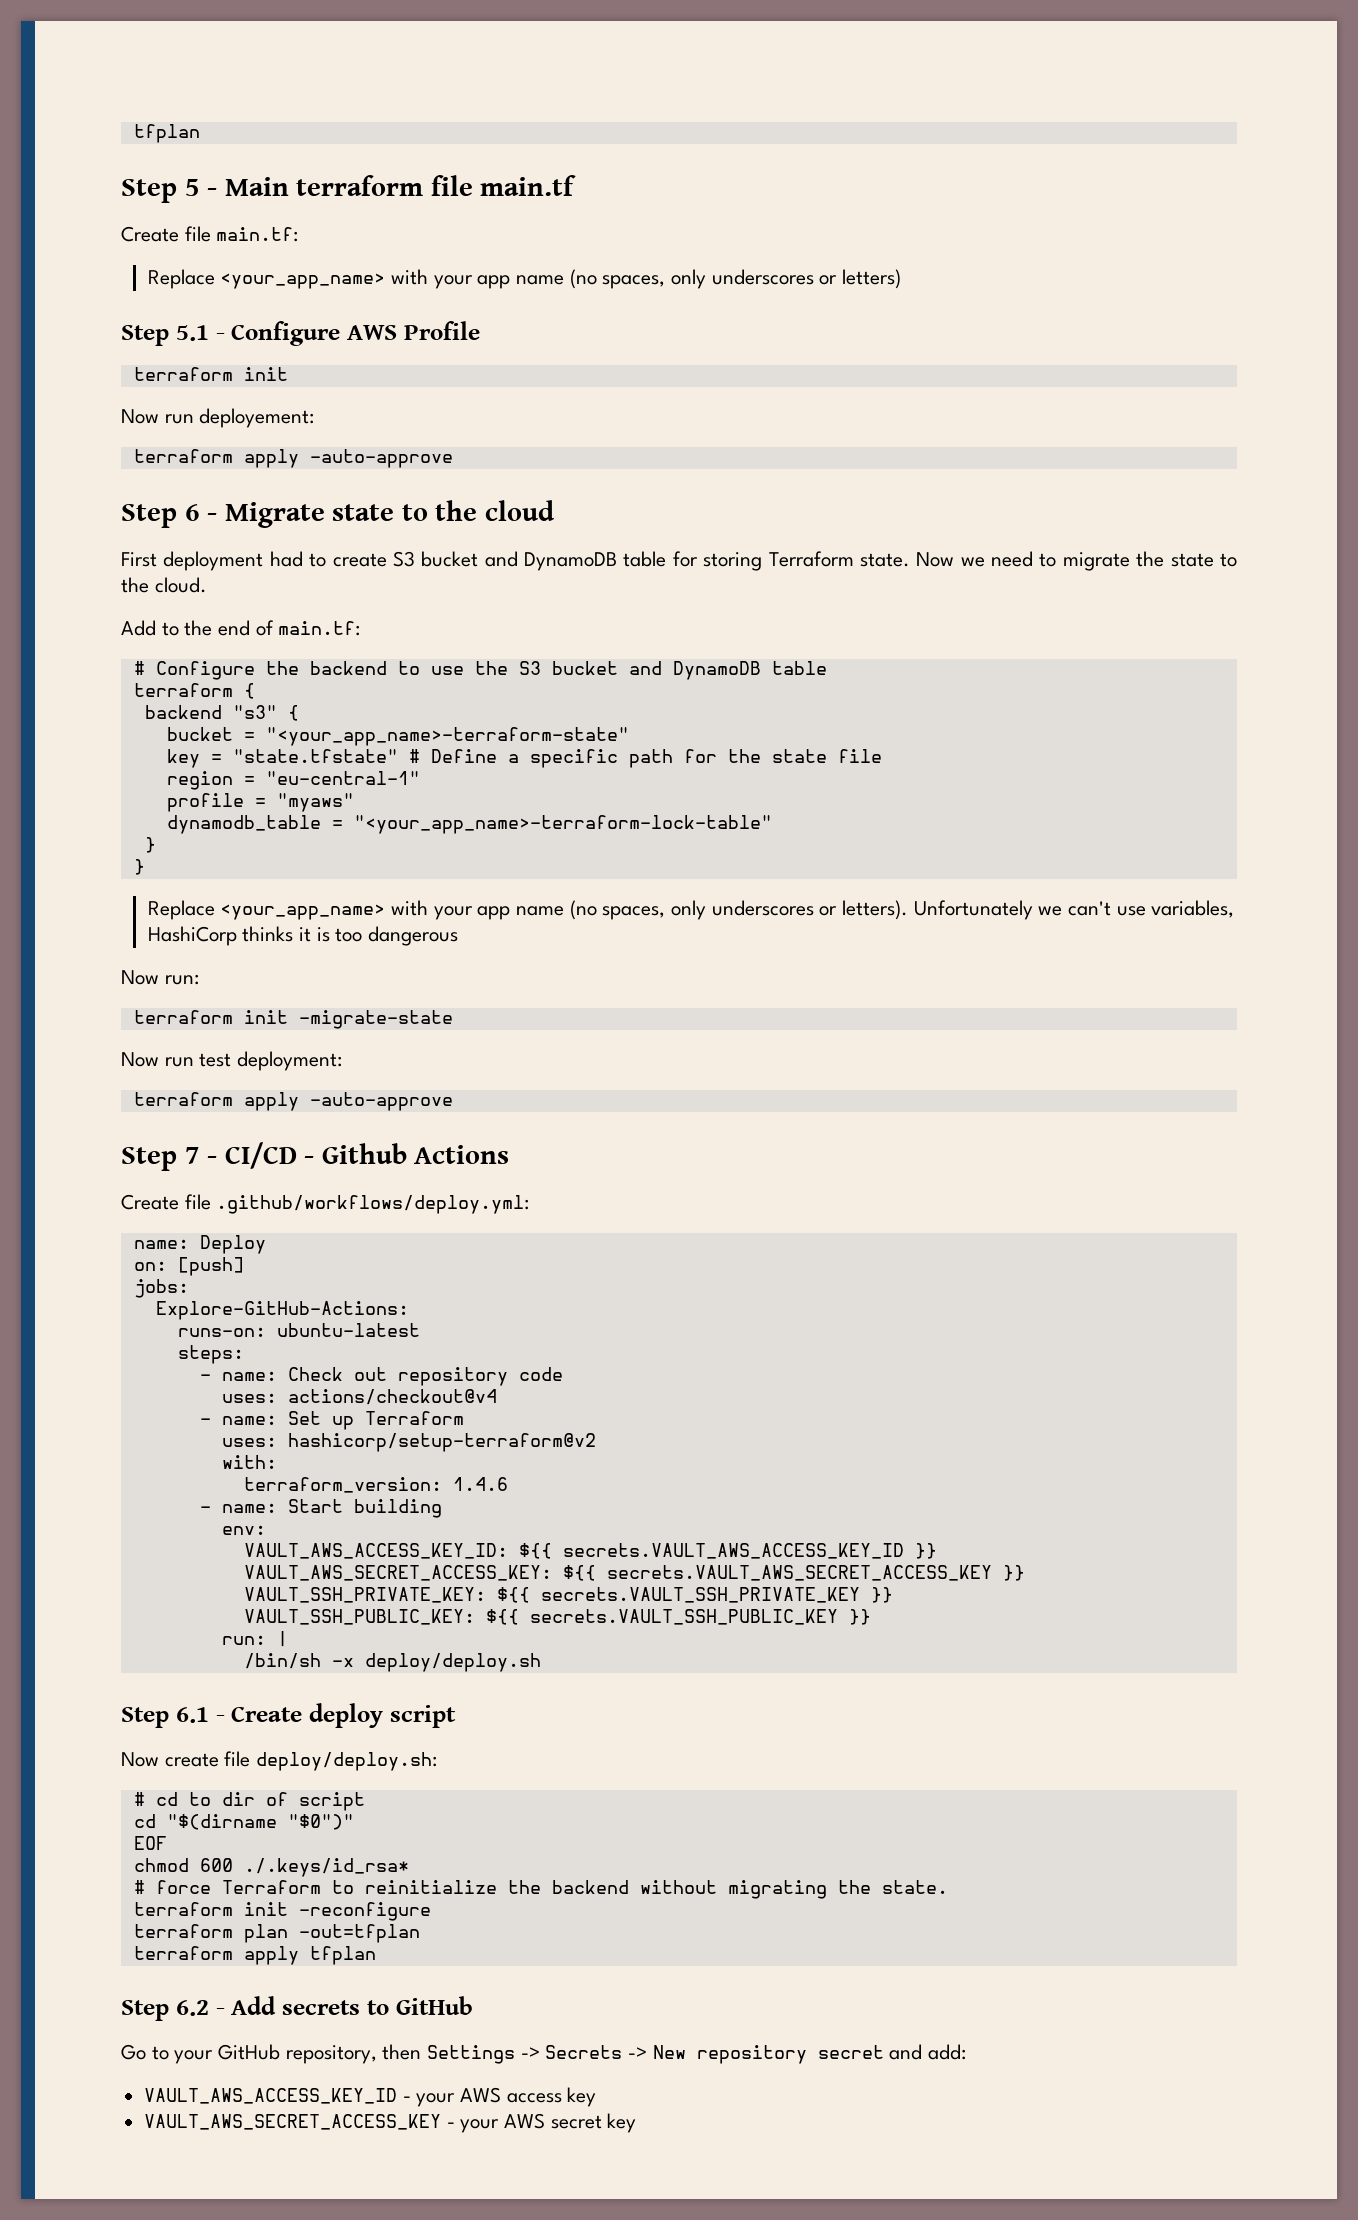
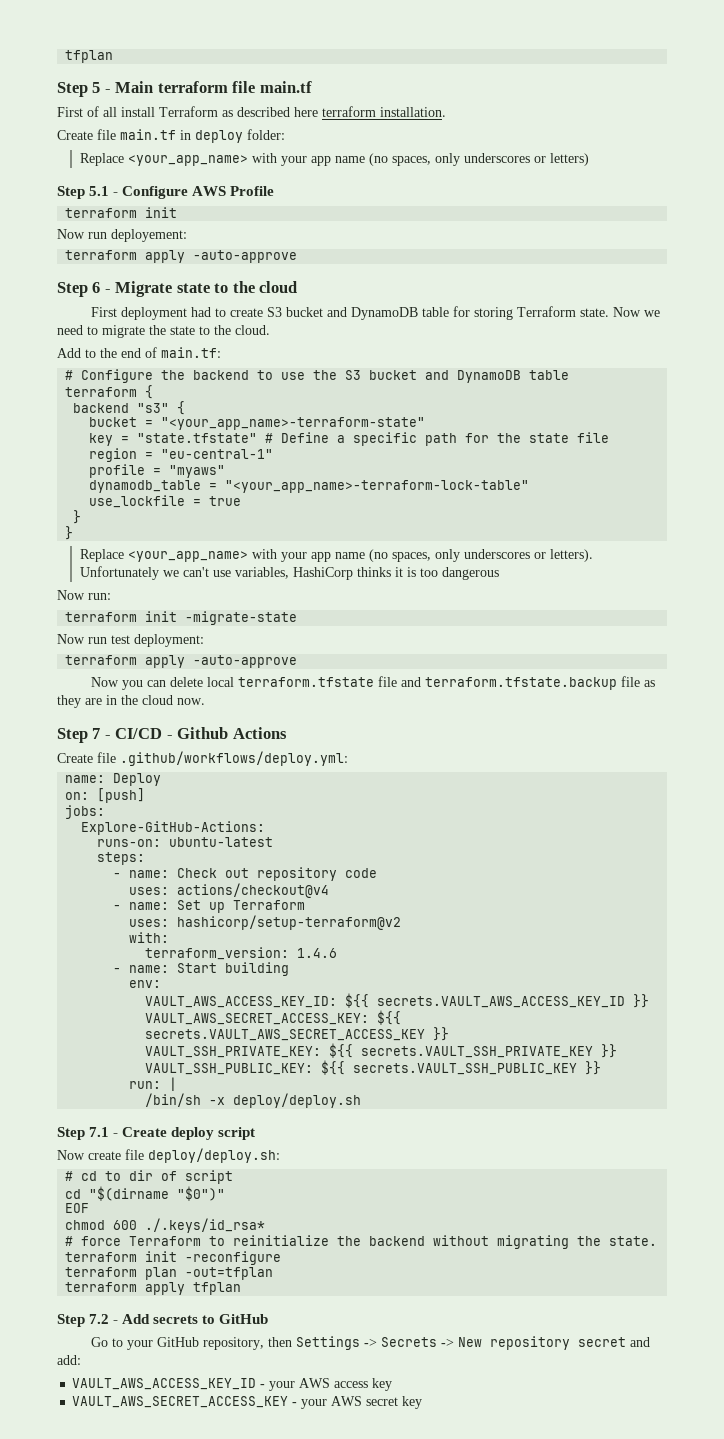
- Create file main.tf:
+ First of all install Terraform as described here terraform installation.
+ Create file main.tf in deploy folder:
+ use_lockfile = true
+ Now you can delete local terraform.tfstate file and terraform.tfstate.backup file as they are in the cloud now.
- Step 6.1 - Create deploy script
+ Step 7.1 - Create deploy script
- Step 6.2 - Add secrets to GitHub
+ Step 7.2 - Add secrets to GitHub

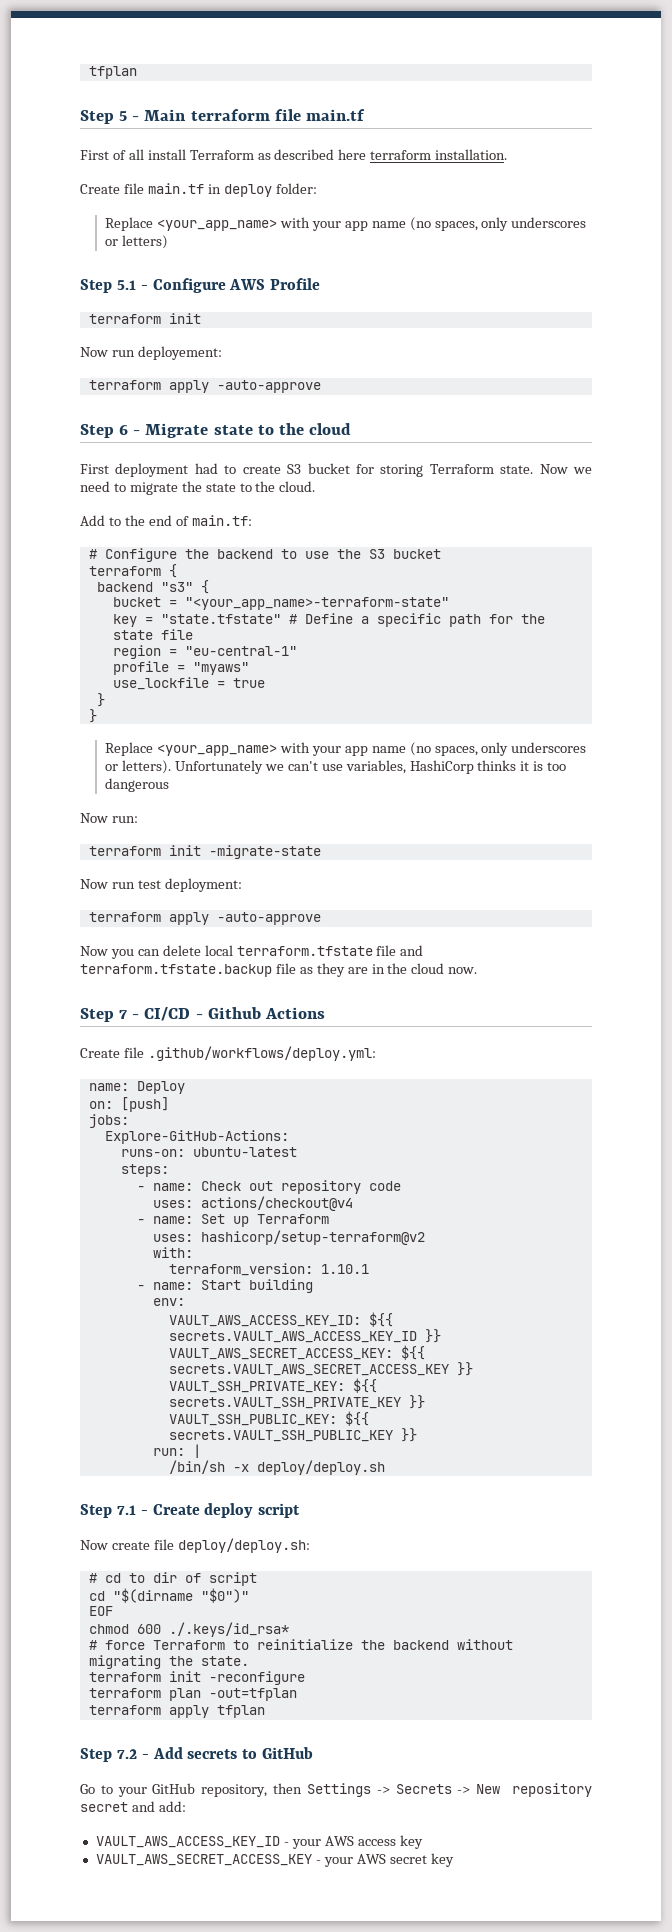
- First deployment had to create S3 bucket and DynamoDB table for storing Terraform state.
+ First deployment had to create S3 bucket for storing Terraform state.
- # Configure the backend to use the S3 bucket and DynamoDB table
+ # Configure the backend to use the S3 bucket
- dynamodb_table = "<your_app_name>-terraform-lock-table"
- terraform_version: 1.4.6
+ terraform_version: 1.10.1

